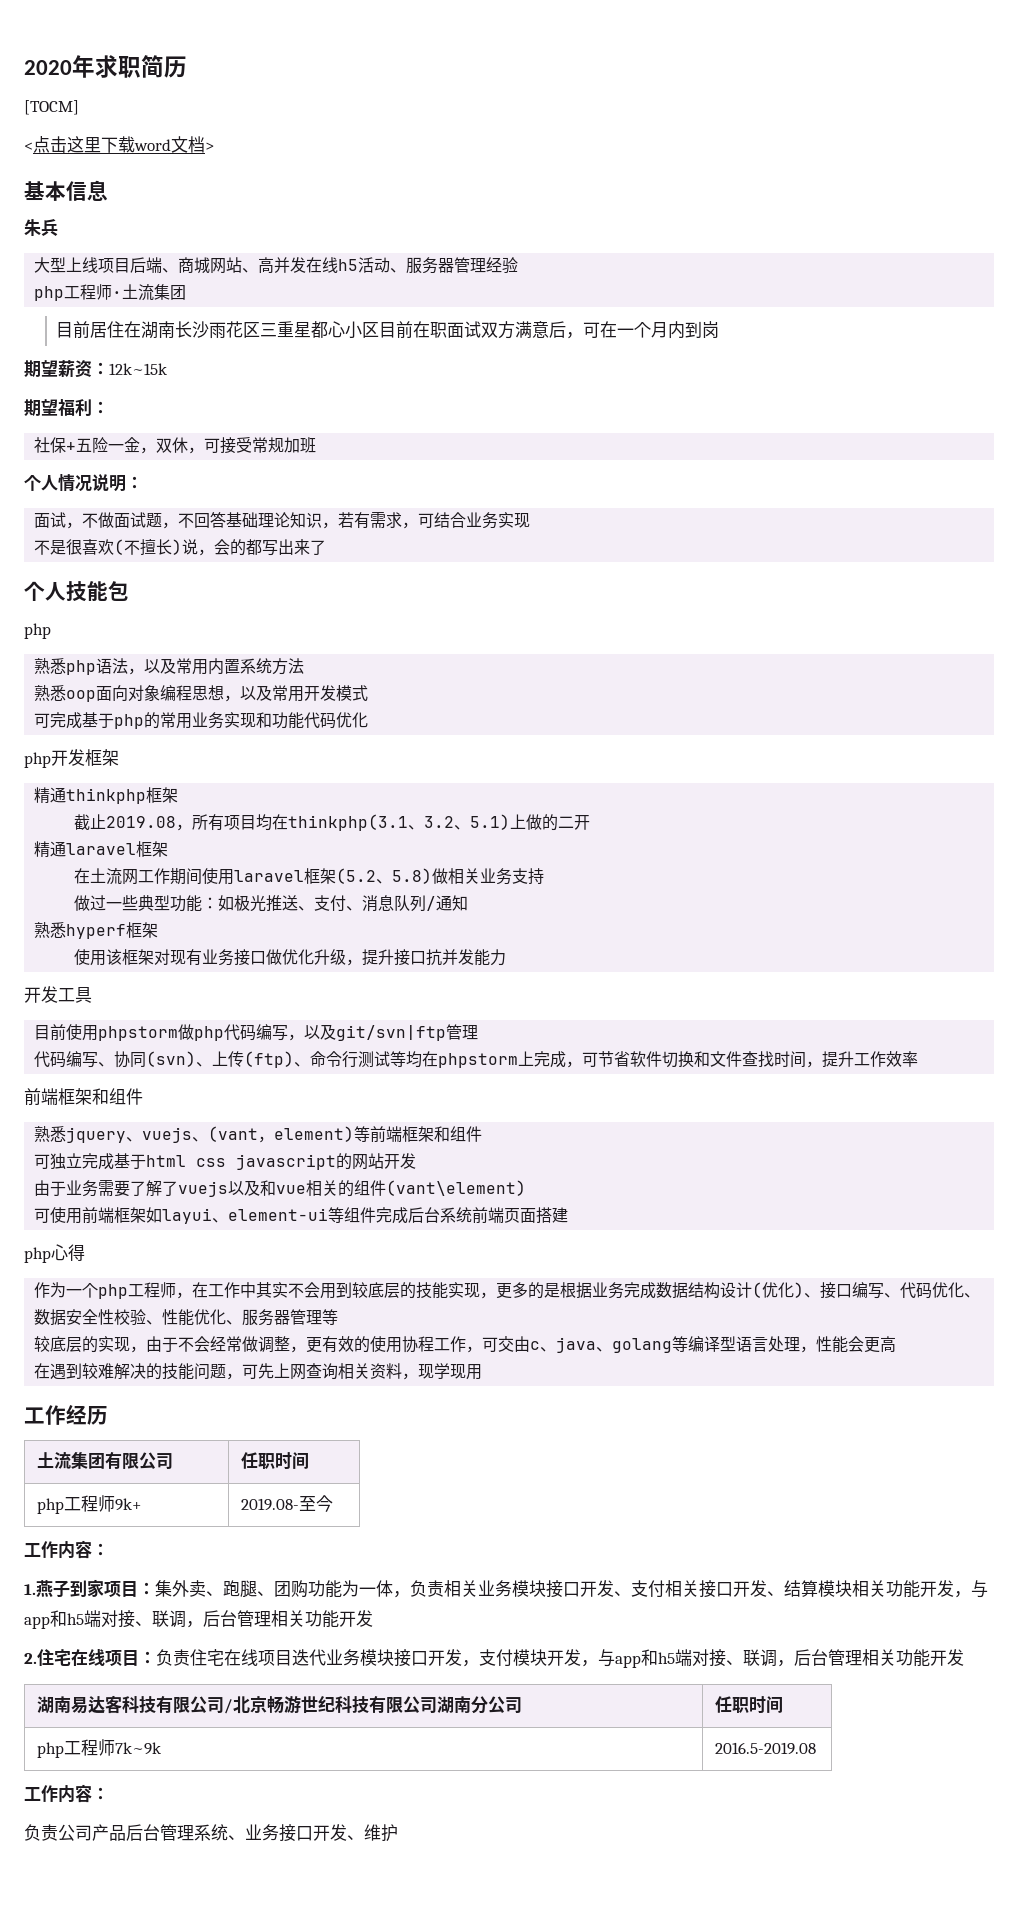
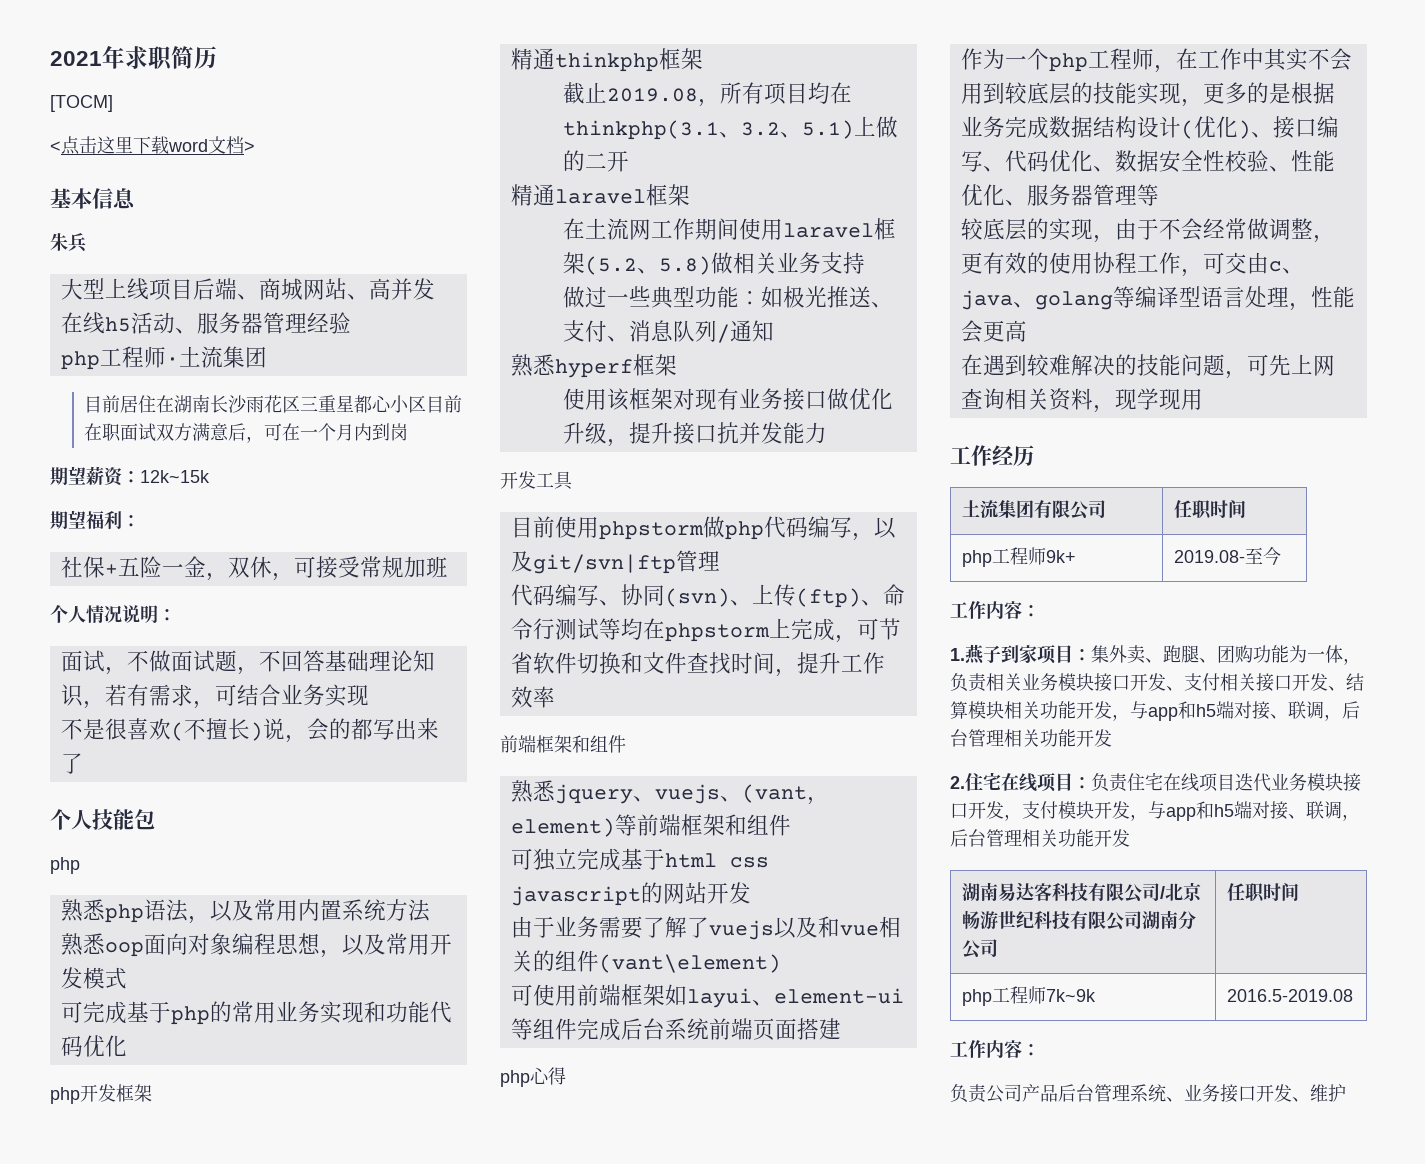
- 2020年求职简历
+ 2021年求职简历

